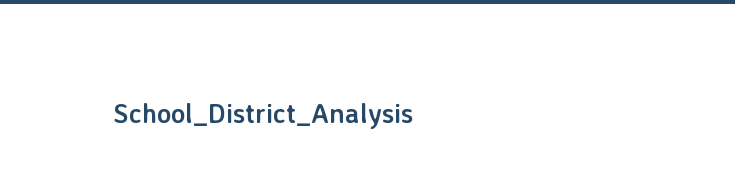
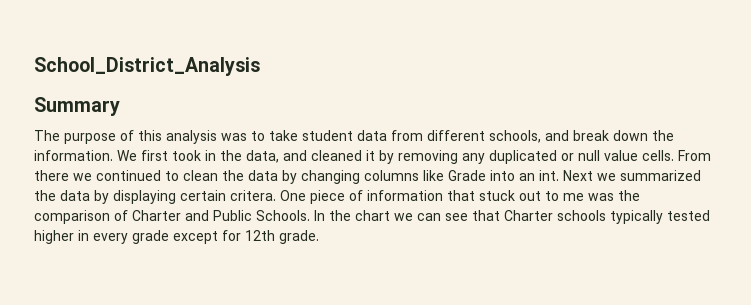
+ Summary
+ The purpose of this analysis was to take student data from different schools, and break down the information. We first took in the data, and cleaned it by removing any duplicated or null value cells. From there we continued to clean the data by changing columns like Grade into an int. Next we summarized the data by displaying certain critera. One piece of information that stuck out to me was the comparison of Charter and Public Schools. In the chart we can see that Charter schools typically tested higher in every grade except for 12th grade.

